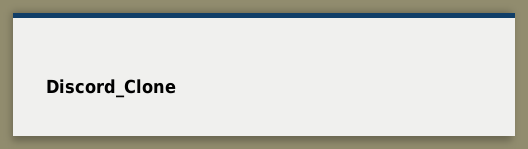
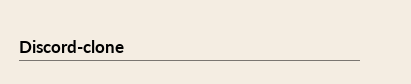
- Discord_Clone
+ Discord-clone

